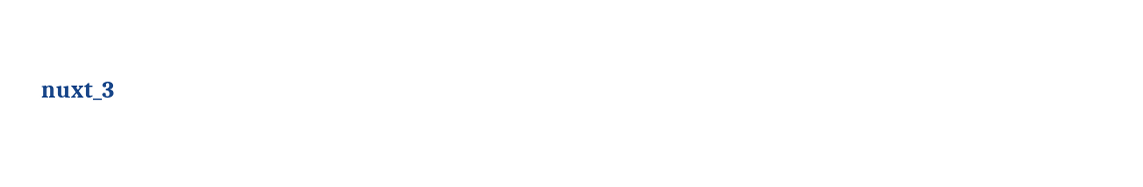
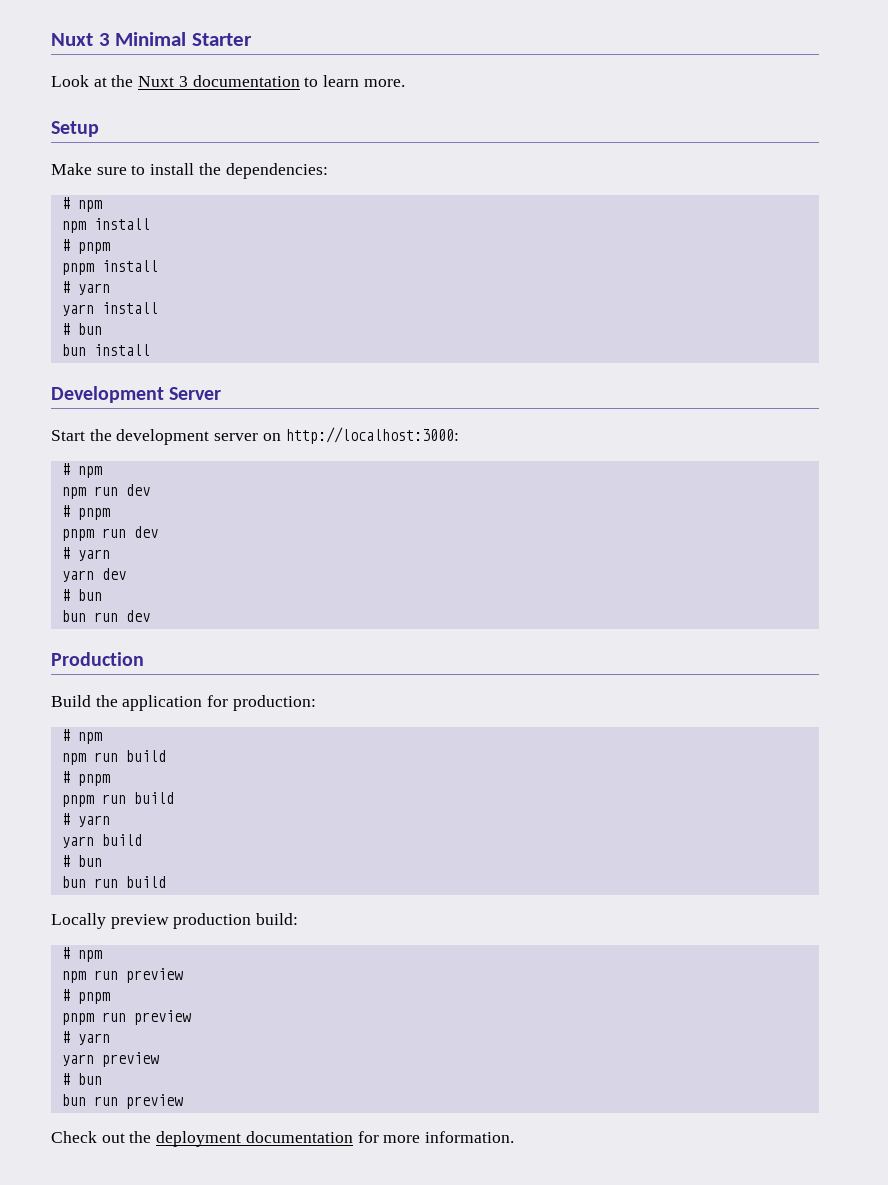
- nuxt_3
+ Nuxt 3 Minimal Starter
+ Look at the Nuxt 3 documentation to learn more.
+ Setup
+ Make sure to install the dependencies:
+ # npm
+ npm install
+ # pnpm
+ pnpm install
+ # yarn
+ yarn install
+ # bun
+ bun install
+ Development Server
+ Start the development server on http://localhost:3000:
+ # npm
+ npm run dev
+ # pnpm
+ pnpm run dev
+ # yarn
+ yarn dev
+ # bun
+ bun run dev
+ Production
+ Build the application for production:
+ # npm
+ npm run build
+ # pnpm
+ pnpm run build
+ # yarn
+ yarn build
+ # bun
+ bun run build
+ Locally preview production build:
+ # npm
+ npm run preview
+ # pnpm
+ pnpm run preview
+ # yarn
+ yarn preview
+ # bun
+ bun run preview
+ Check out the deployment documentation for more information.

